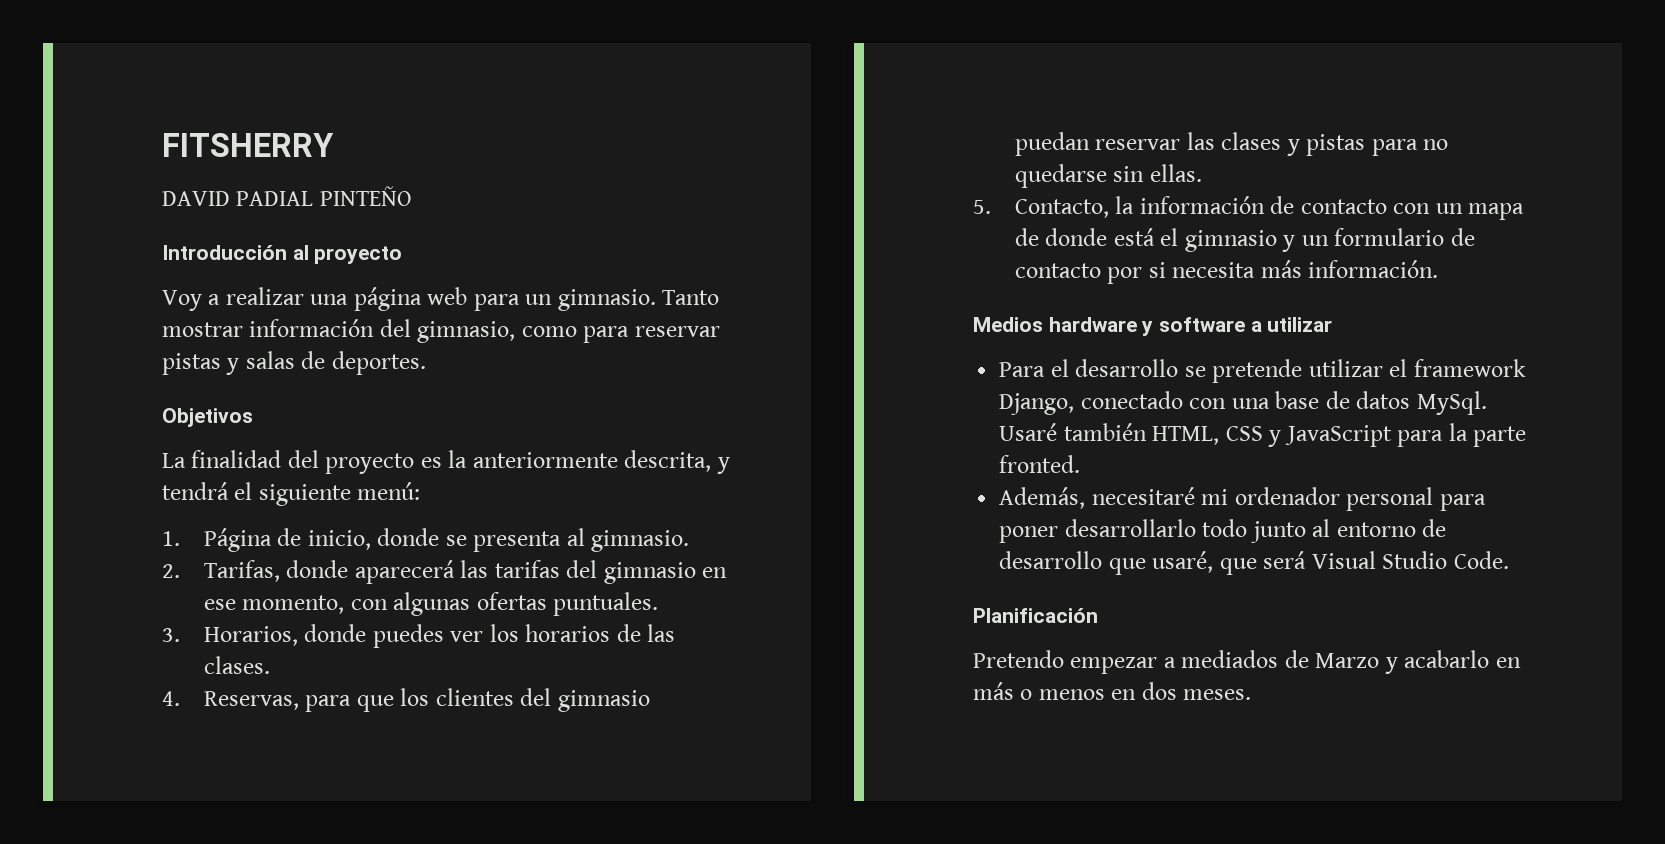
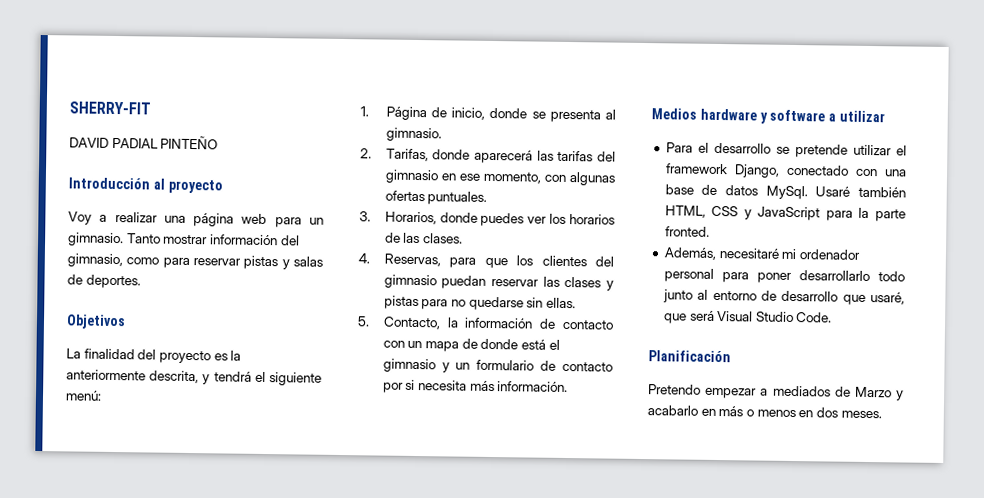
- FITSHERRY
+ SHERRY-FIT

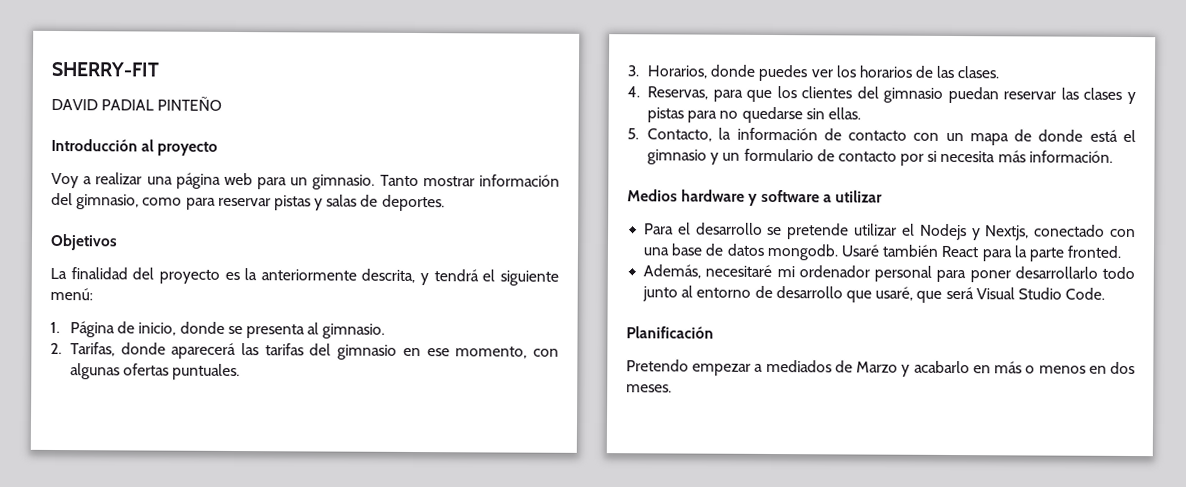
- Para el desarrollo se pretende utilizar el framework Django, conectado con una base de datos MySql.
+ Para el desarrollo se pretende utilizar el Nodejs y Nextjs, conectado con una base de datos mongodb.
- Usaré también HTML, CSS y JavaScript para la parte fronted.
+ Usaré también React para la parte fronted.

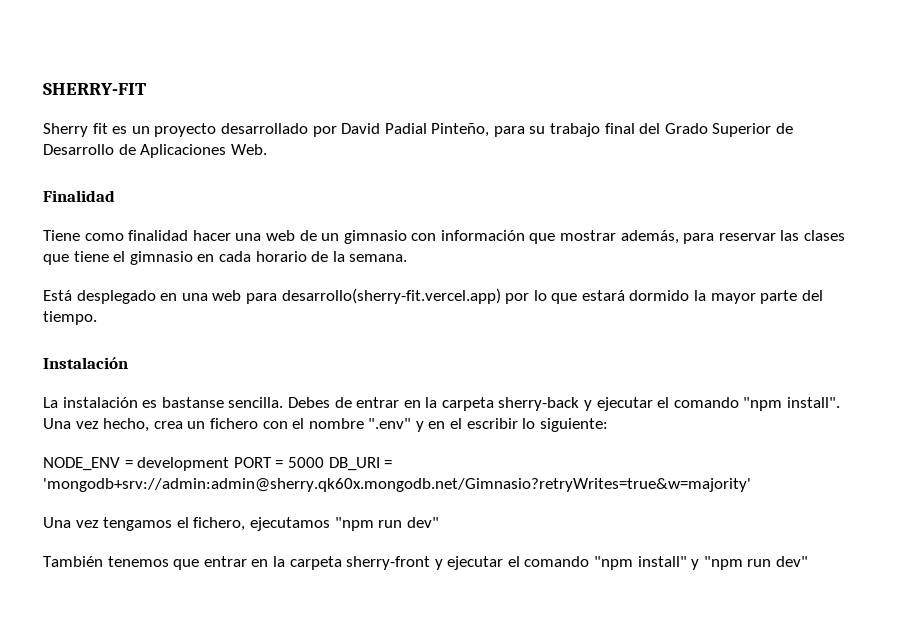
- DAVID PADIAL PINTEÑO
- Introducción al proyecto
- Voy a realizar una página web para un gimnasio. Tanto mostrar información del gimnasio, como para reservar pistas y salas de deportes.
- Objetivos
- La finalidad del proyecto es la anteriormente descrita, y tendrá el siguiente menú:
- 1. Página de inicio, donde se presenta al gimnasio.
- 2. Tarifas, donde aparecerá las tarifas del gimnasio en ese momento, con algunas ofertas puntuales.
- 3. Horarios, donde puedes ver los horarios de las clases.
- 4. Reservas, para que los clientes del gimnasio puedan reservar las clases y pistas para no quedarse sin ellas.
- 5. Contacto, la información de contacto con un mapa de donde está el gimnasio y un formulario de contacto por si necesita más información.
- Medios hardware y software a utilizar
- Para el desarrollo se pretende utilizar el Nodejs y Nextjs, conectado con una base de datos mongodb. Usaré también React para la parte fronted.
- Además, necesitaré mi ordenador personal para poner desarrollarlo todo junto al entorno de desarrollo que usaré, que será Visual Studio Code.
- Planificación
- Pretendo empezar a mediados de Marzo y acabarlo en más o menos en dos meses.
+ Sherry fit es un proyecto desarrollado por David Padial Pinteño, para su trabajo final del Grado Superior de Desarrollo de Aplicaciones Web.
+ Finalidad
+ Tiene como finalidad hacer una web de un gimnasio con información que mostrar además, para reservar las clases que tiene el gimnasio en cada horario de la semana.
+ Está desplegado en una web para desarrollo(sherry-fit.vercel.app) por lo que estará dormido la mayor parte del tiempo.
+ Instalación
+ La instalación es bastanse sencilla. Debes de entrar en la carpeta sherry-back y ejecutar el comando "npm install". Una vez hecho, crea un fichero con el nombre ".env" y en el escribir lo siguiente:
+ NODE_ENV = development PORT = 5000 DB_URI = 'mongodb+srv://admin:admin@sherry.qk60x.mongodb.net/Gimnasio?retryWrites=true&w=majority'
+ Una vez tengamos el fichero, ejecutamos "npm run dev"
+ También tenemos que entrar en la carpeta sherry-front y ejecutar el comando "npm install" y "npm run dev"

